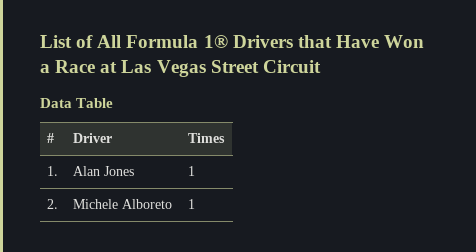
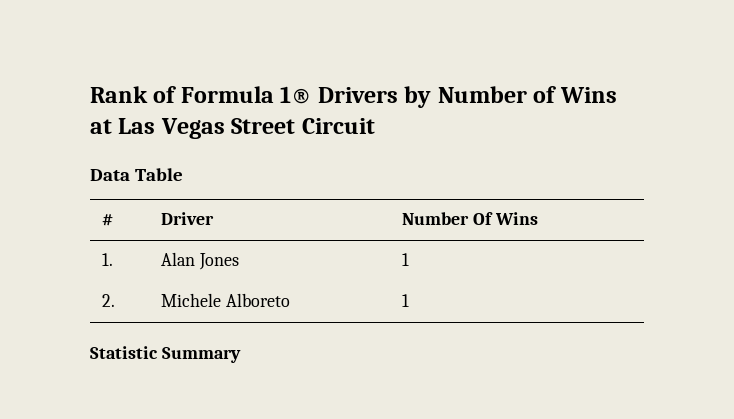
- List of All Formula 1® Drivers that Have Won a Race at Las Vegas Street Circuit
+ Rank of Formula 1® Drivers by Number of Wins at Las Vegas Street Circuit
- # | Driver | Times
+ # | Driver | Number Of Wins
+ Statistic Summary

